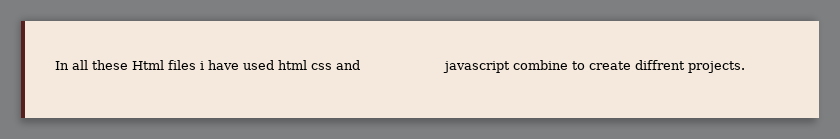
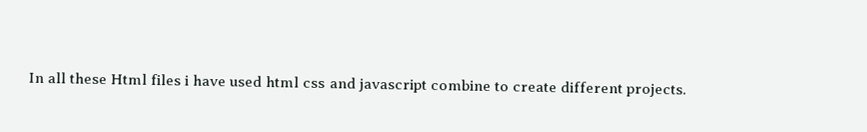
- In all these Html files i have used html css and javascript combine to create diffrent projects.
+ In all these Html files i have used html css and javascript combine to create different projects.

